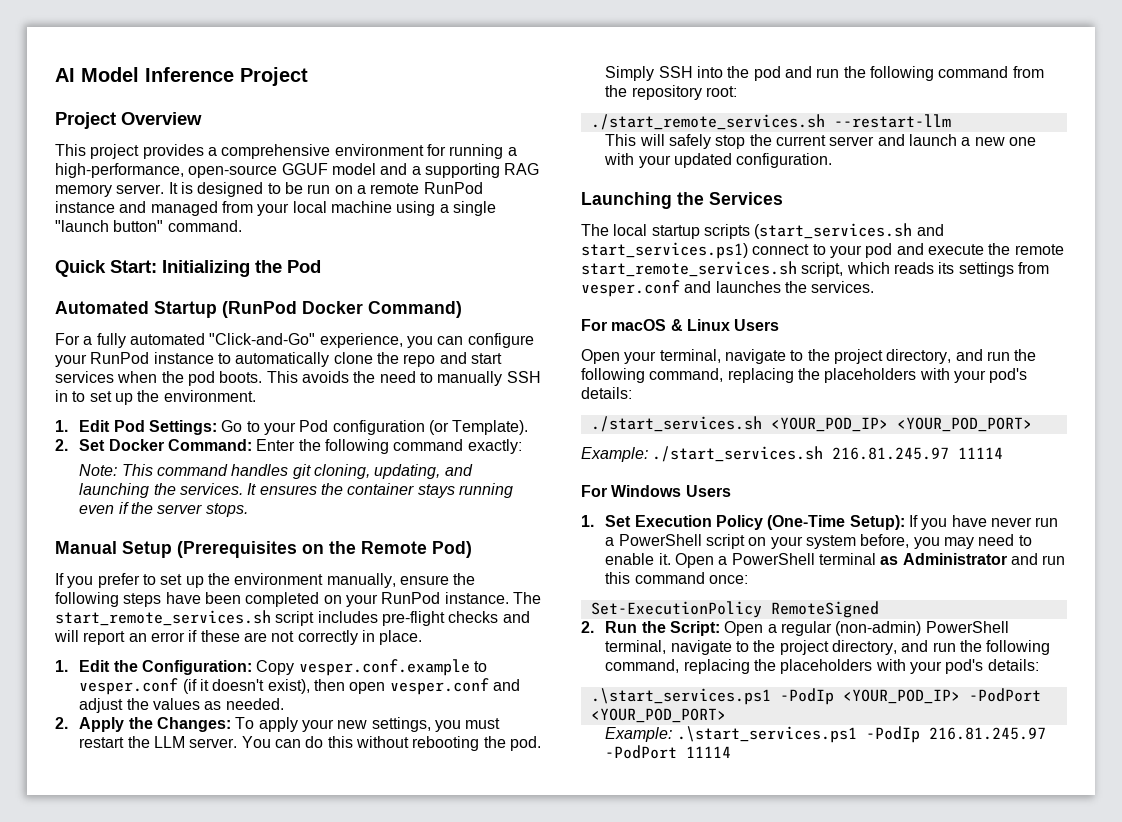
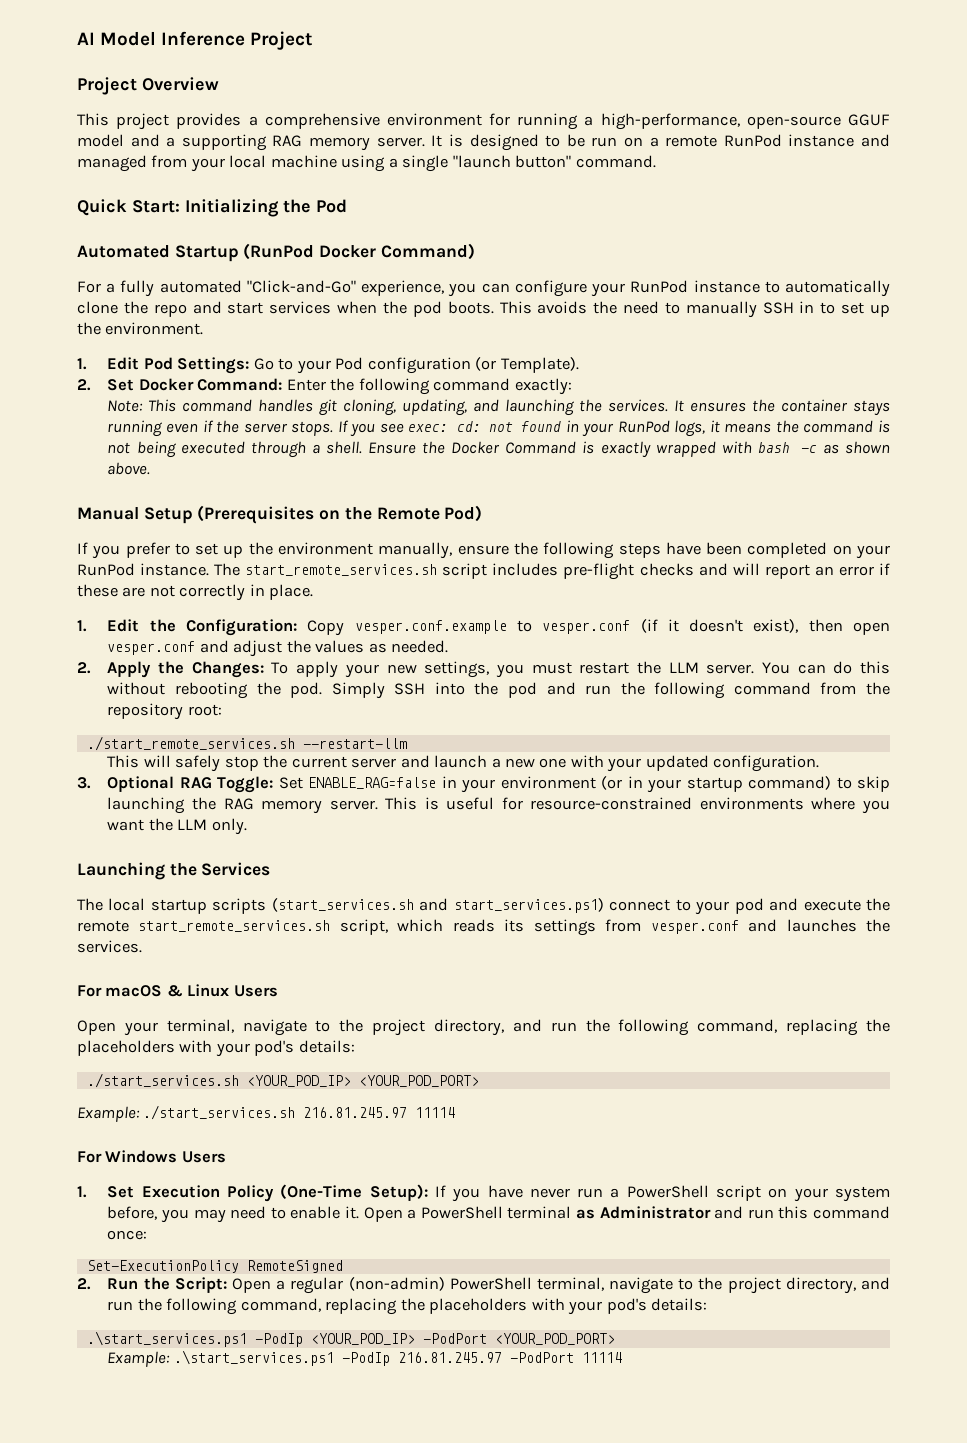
+ If you see exec: cd: not found in your RunPod logs, it means the command is not being executed through a shell. Ensure the Docker Command is exactly wrapped with bash -c as shown above.
+ 3. Optional RAG Toggle: Set ENABLE_RAG=false in your environment (or in your startup command) to skip launching the RAG memory server. This is useful for resource-constrained environments where you want the LLM only.

